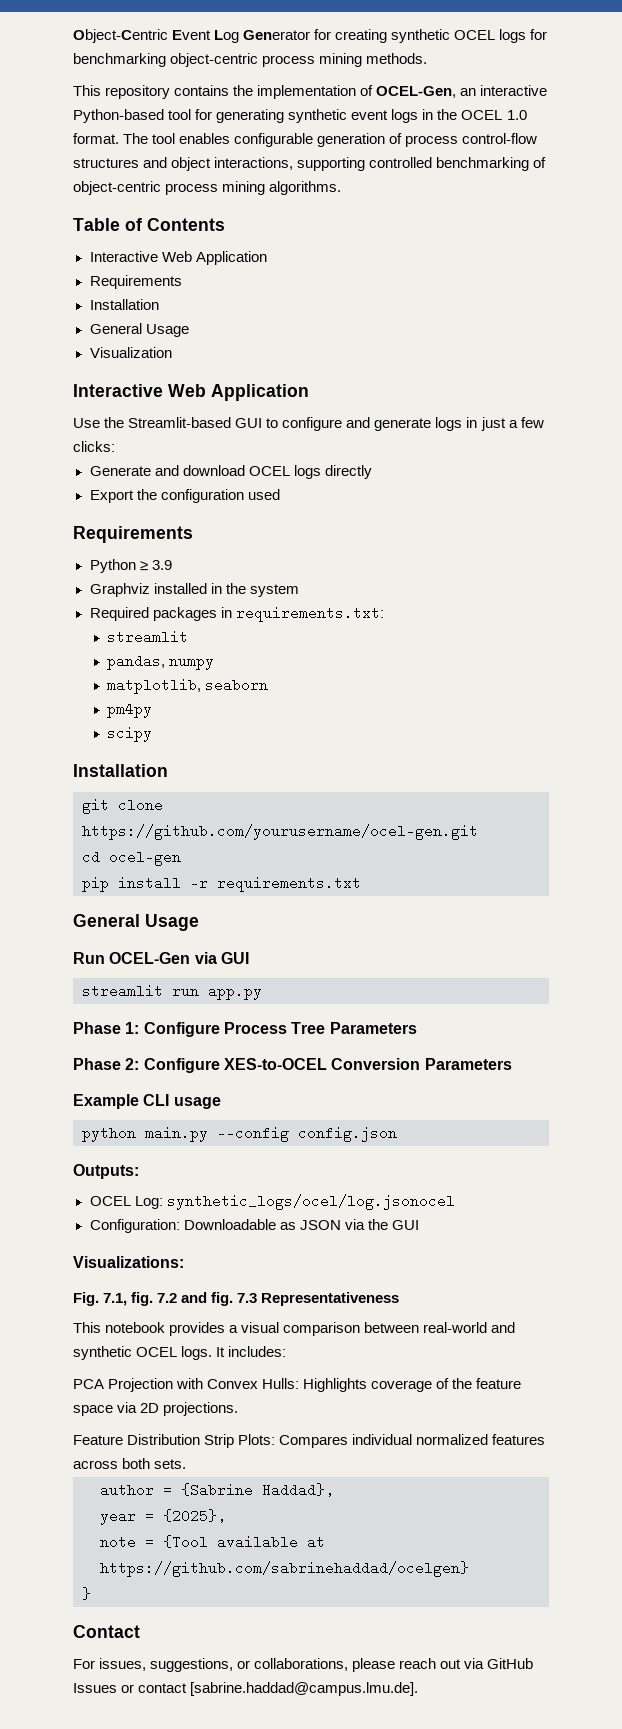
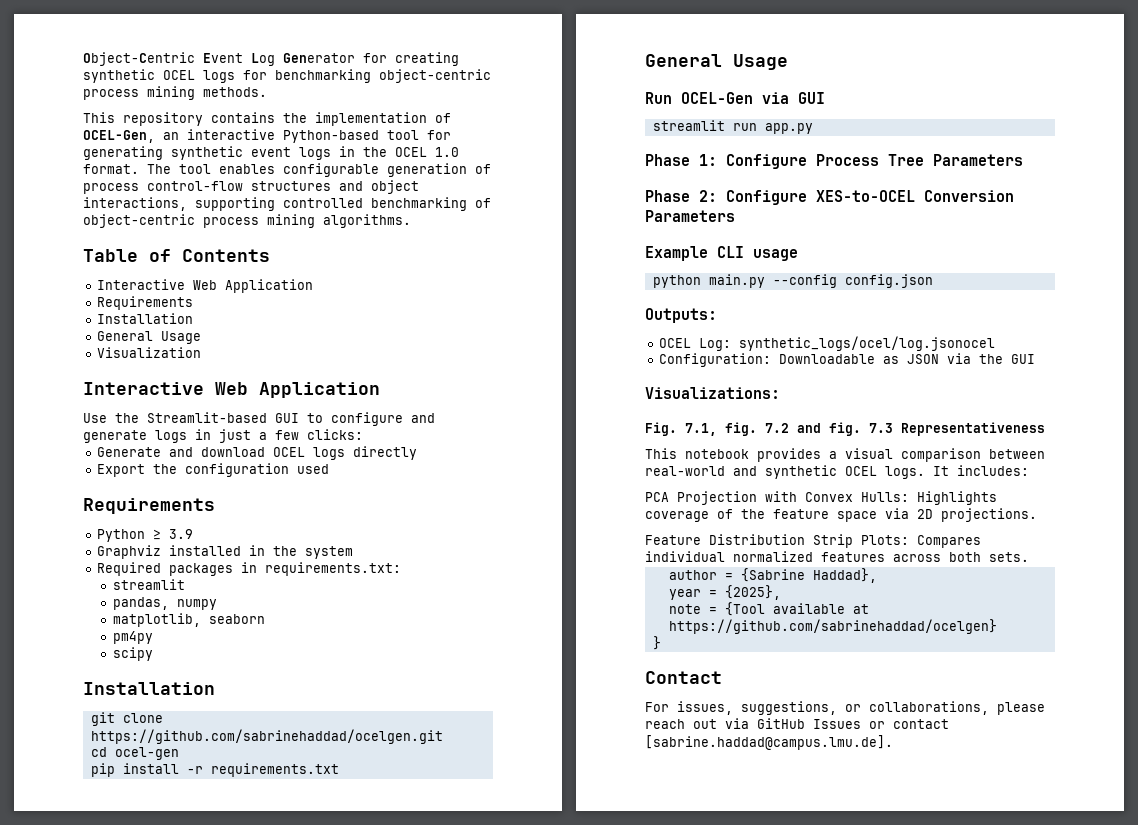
- git clone https://github.com/yourusername/ocel-gen.git
+ git clone https://github.com/sabrinehaddad/ocelgen.git

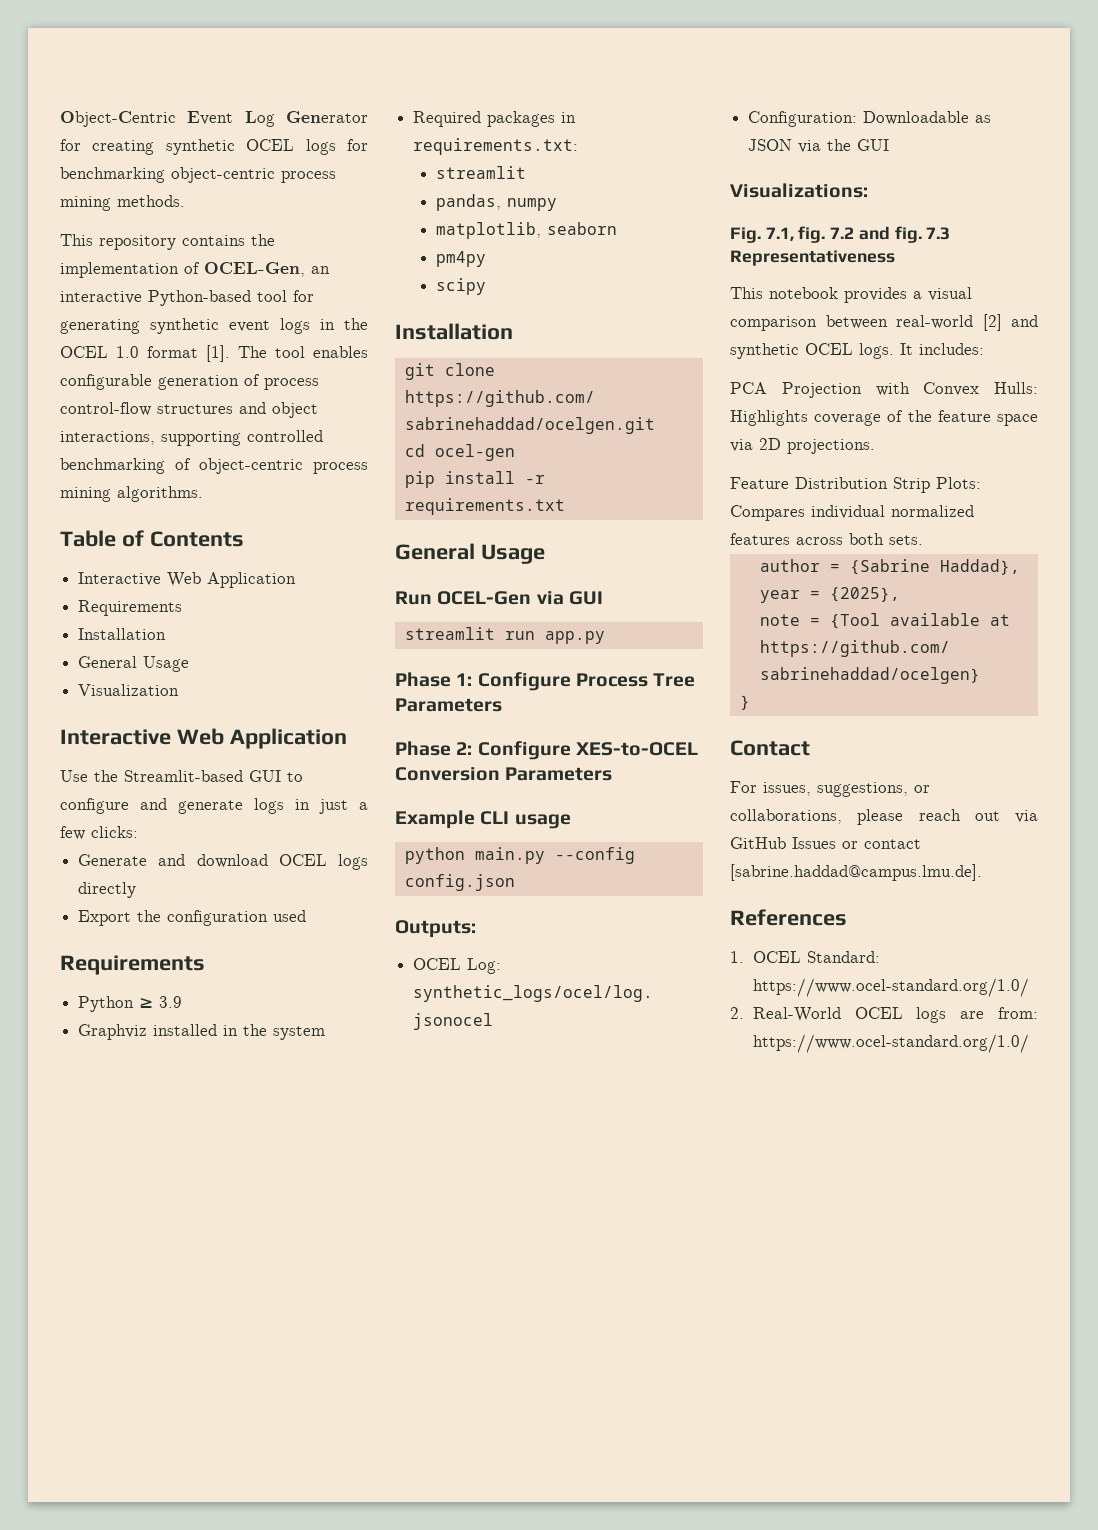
- This repository contains the implementation of OCEL-Gen, an interactive Python-based tool for generating synthetic event logs in the OCEL 1.0 format.
+ This repository contains the implementation of OCEL-Gen, an interactive Python-based tool for generating synthetic event logs in the OCEL 1.0 format [1].
- This notebook provides a visual comparison between real-world and synthetic OCEL logs.
+ This notebook provides a visual comparison between real-world [2] and synthetic OCEL logs.
+ References
+ 1. OCEL Standard: https://www.ocel-standard.org/1.0/
+ 2. Real-World OCEL logs are from: https://www.ocel-standard.org/1.0/

